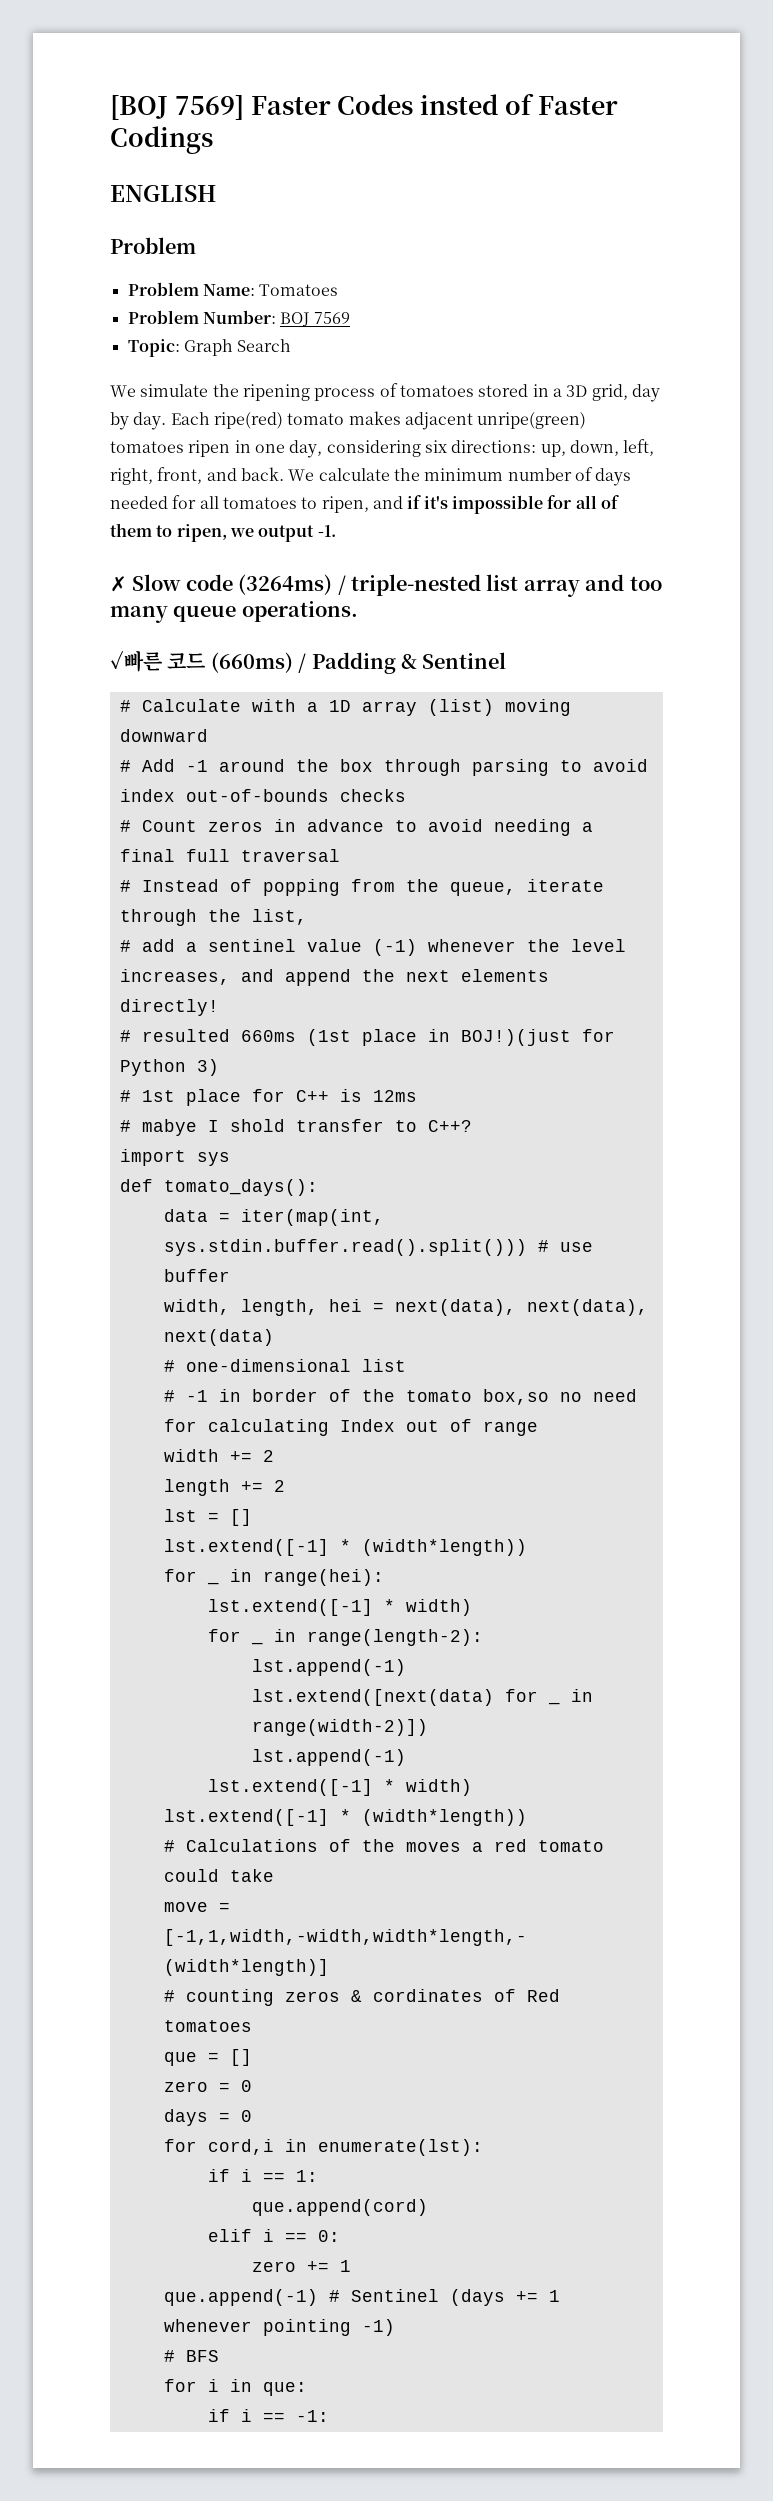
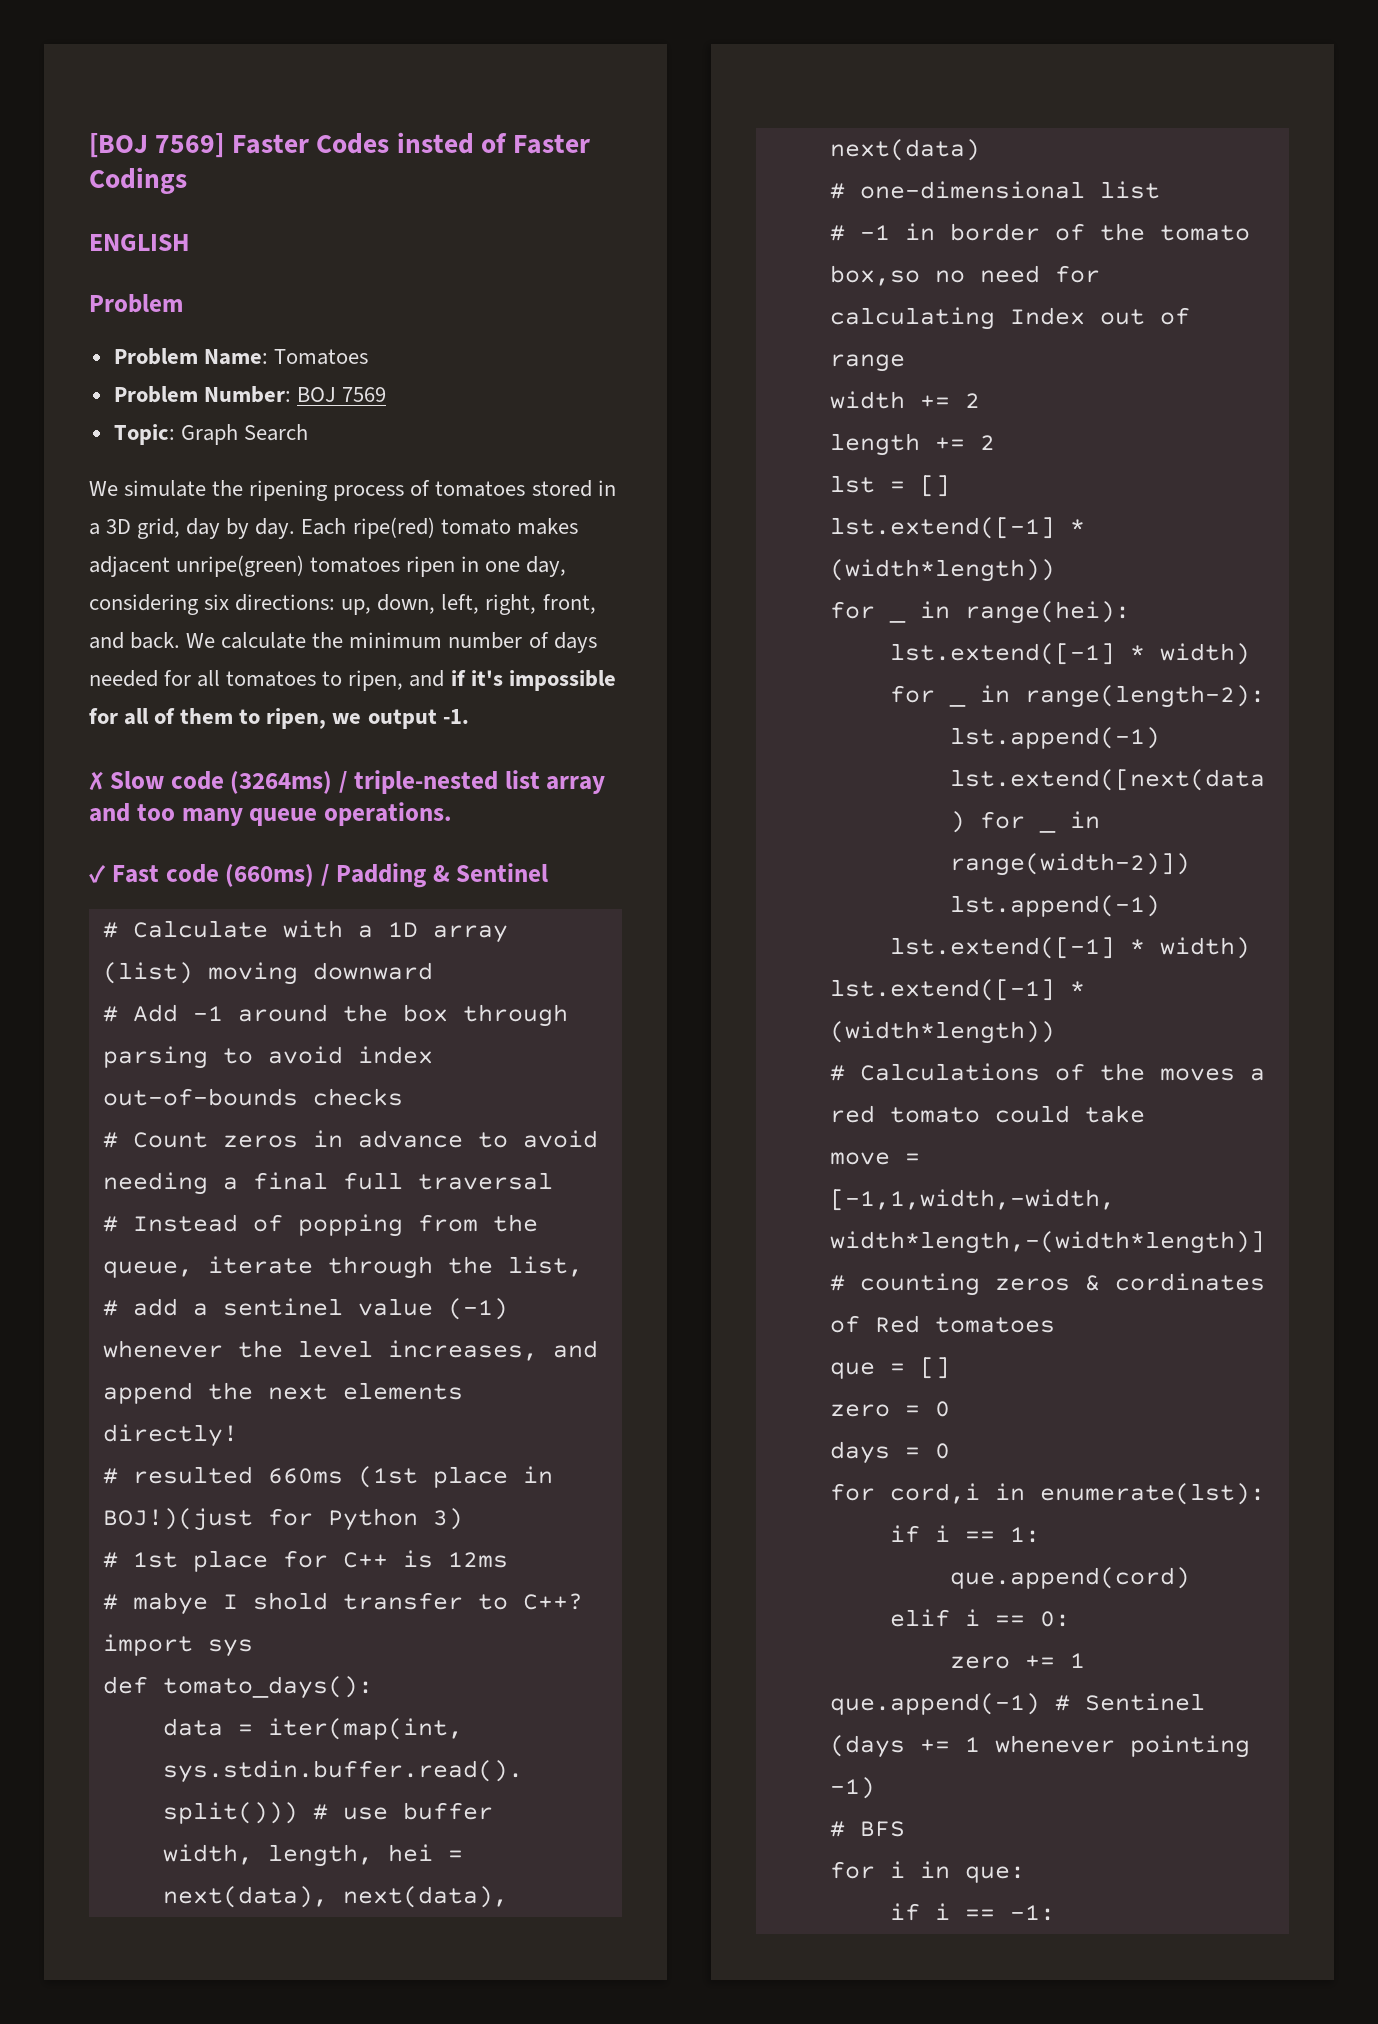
- ✓빠른 코드 (660ms) / Padding & Sentinel
+ ✓ Fast code (660ms) / Padding & Sentinel

